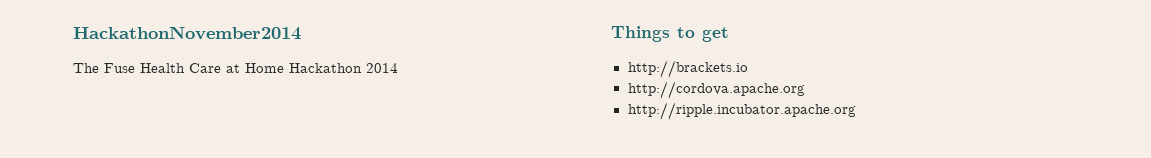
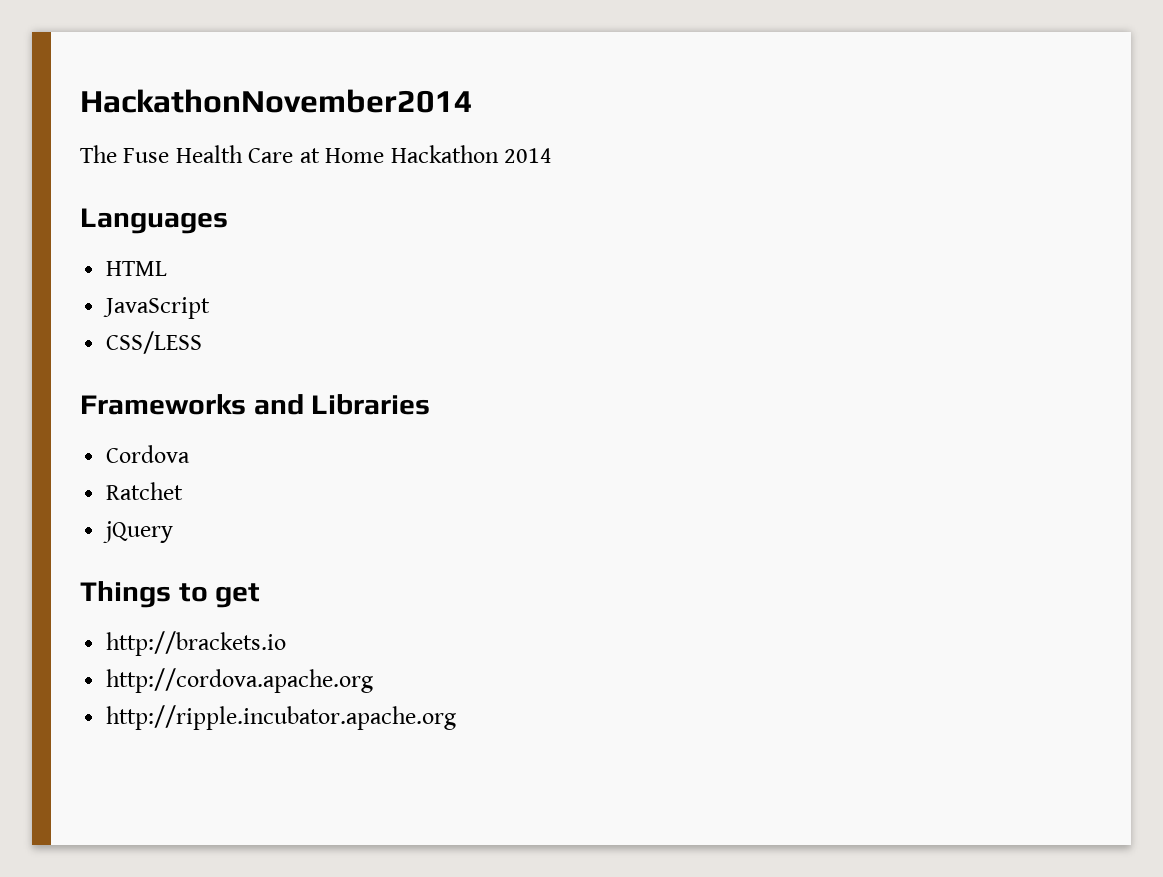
+ Languages
+ HTML
+ JavaScript
+ CSS/LESS
+ Frameworks and Libraries
+ Cordova
+ Ratchet
+ jQuery

